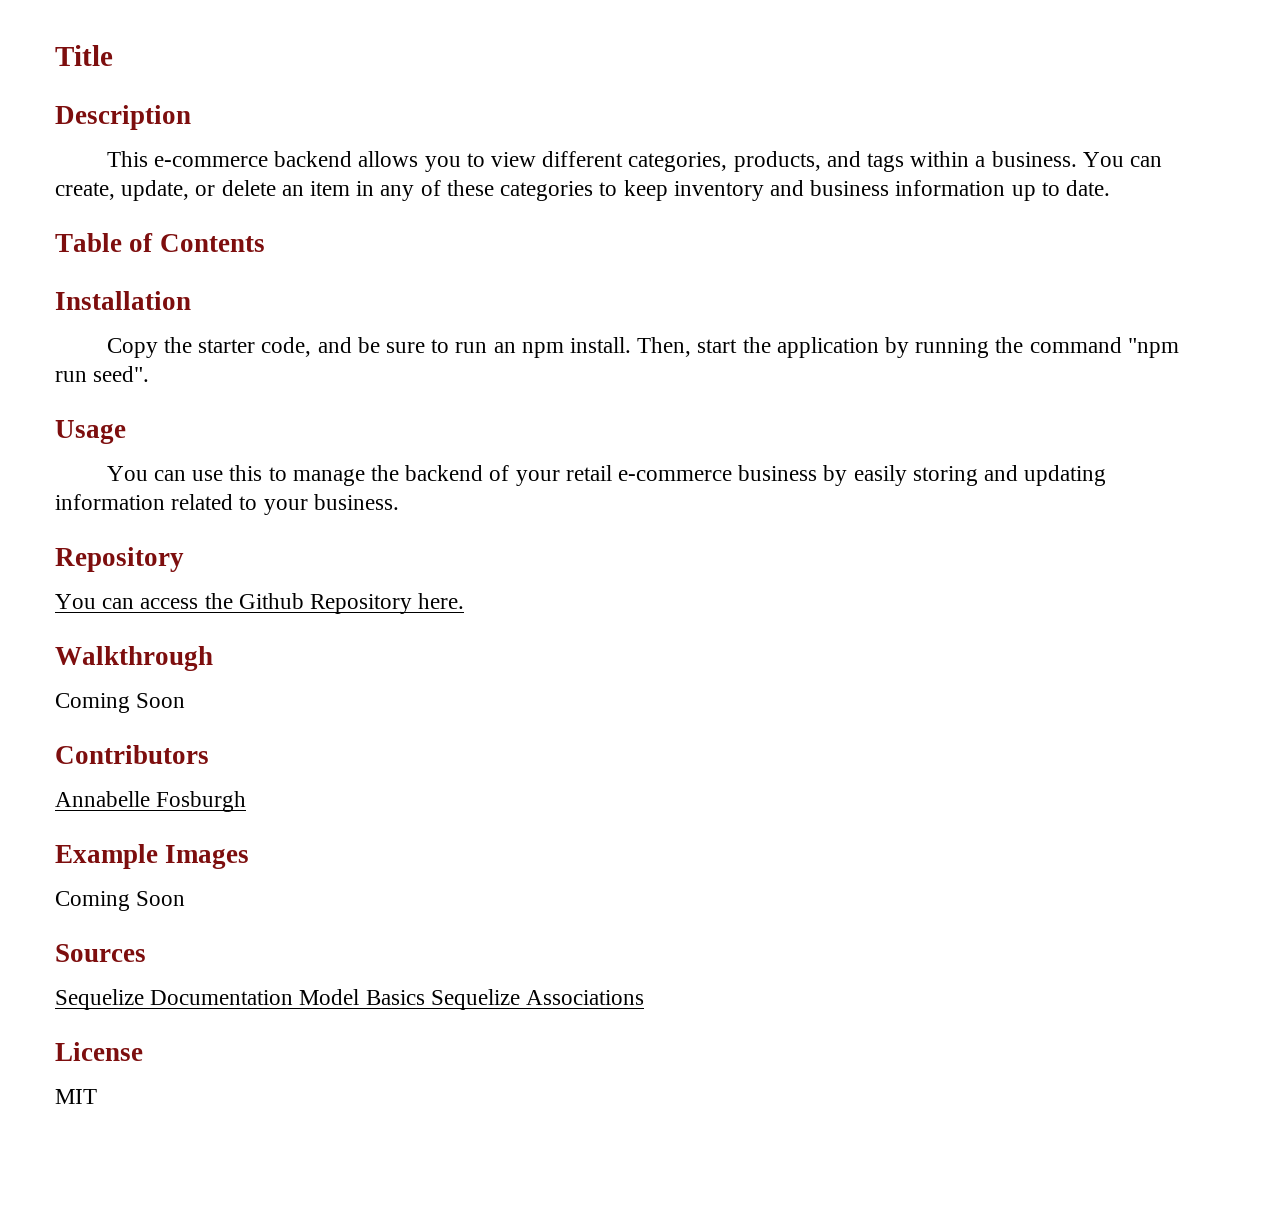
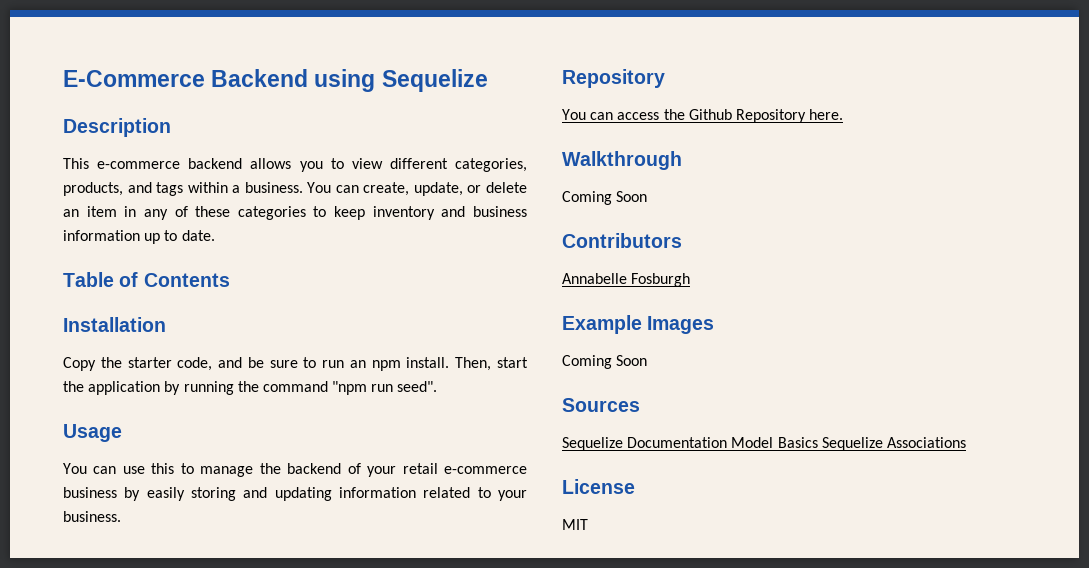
- Title
+ E-Commerce Backend using Sequelize

